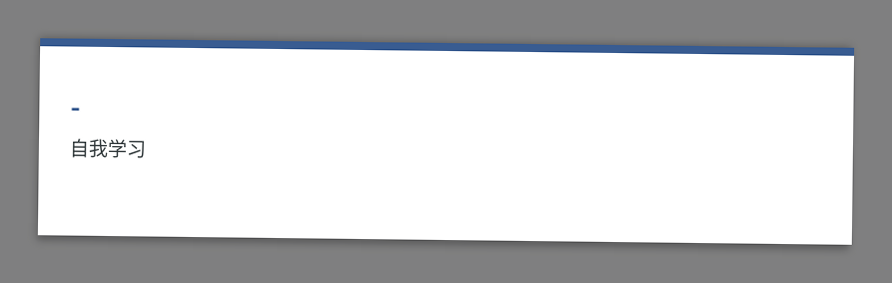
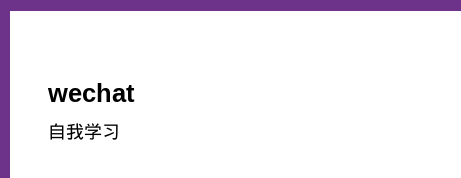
- -
+ wechat

